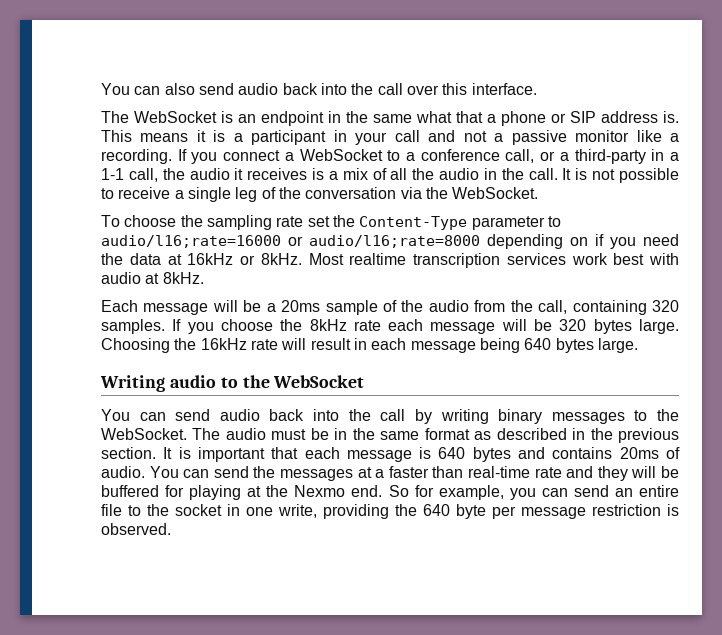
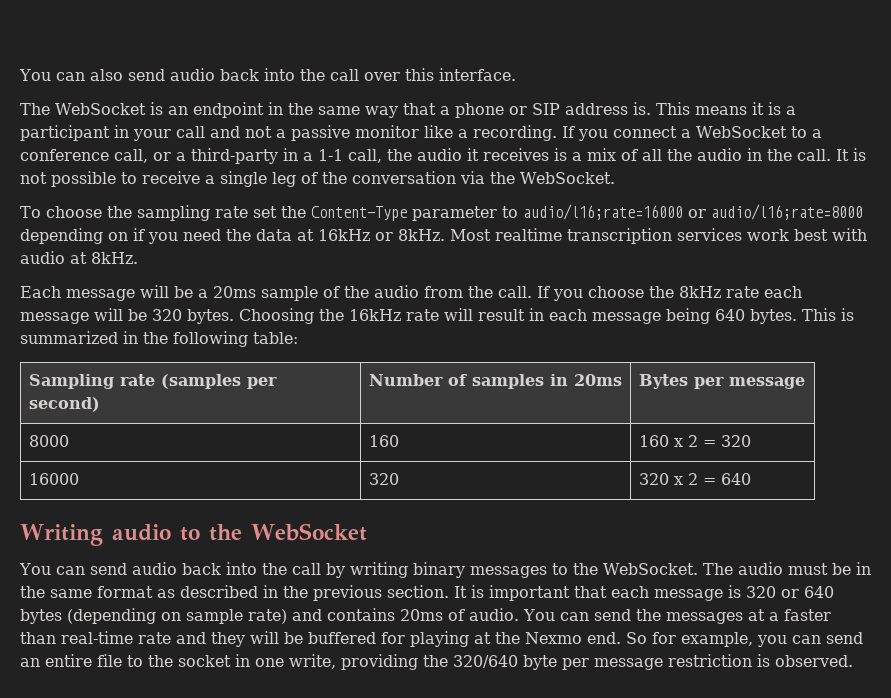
- The WebSocket is an endpoint in the same what that a phone or SIP address is.
+ The WebSocket is an endpoint in the same way that a phone or SIP address is.
- Each message will be a 20ms sample of the audio from the call, containing 320 samples.
+ Each message will be a 20ms sample of the audio from the call.
- If you choose the 8kHz rate each message will be 320 bytes large.
+ If you choose the 8kHz rate each message will be 320 bytes.
- Choosing the 16kHz rate will result in each message being 640 bytes large.
+ Choosing the 16kHz rate will result in each message being 640 bytes. This is summarized in the following table:
+ Sampling rate (samples per second) | Number of samples in 20ms | Bytes per message
+ 8000 | 160 | 160 x 2 = 320
+ 16000 | 320 | 320 x 2 = 640
- It is important that each message is 640 bytes and contains 20ms of audio.
+ It is important that each message is 320 or 640 bytes (depending on sample rate) and contains 20ms of audio.
- So for example, you can send an entire file to the socket in one write, providing the 640 byte per message restriction is observed.
+ So for example, you can send an entire file to the socket in one write, providing the 320/640 byte per message restriction is observed.

